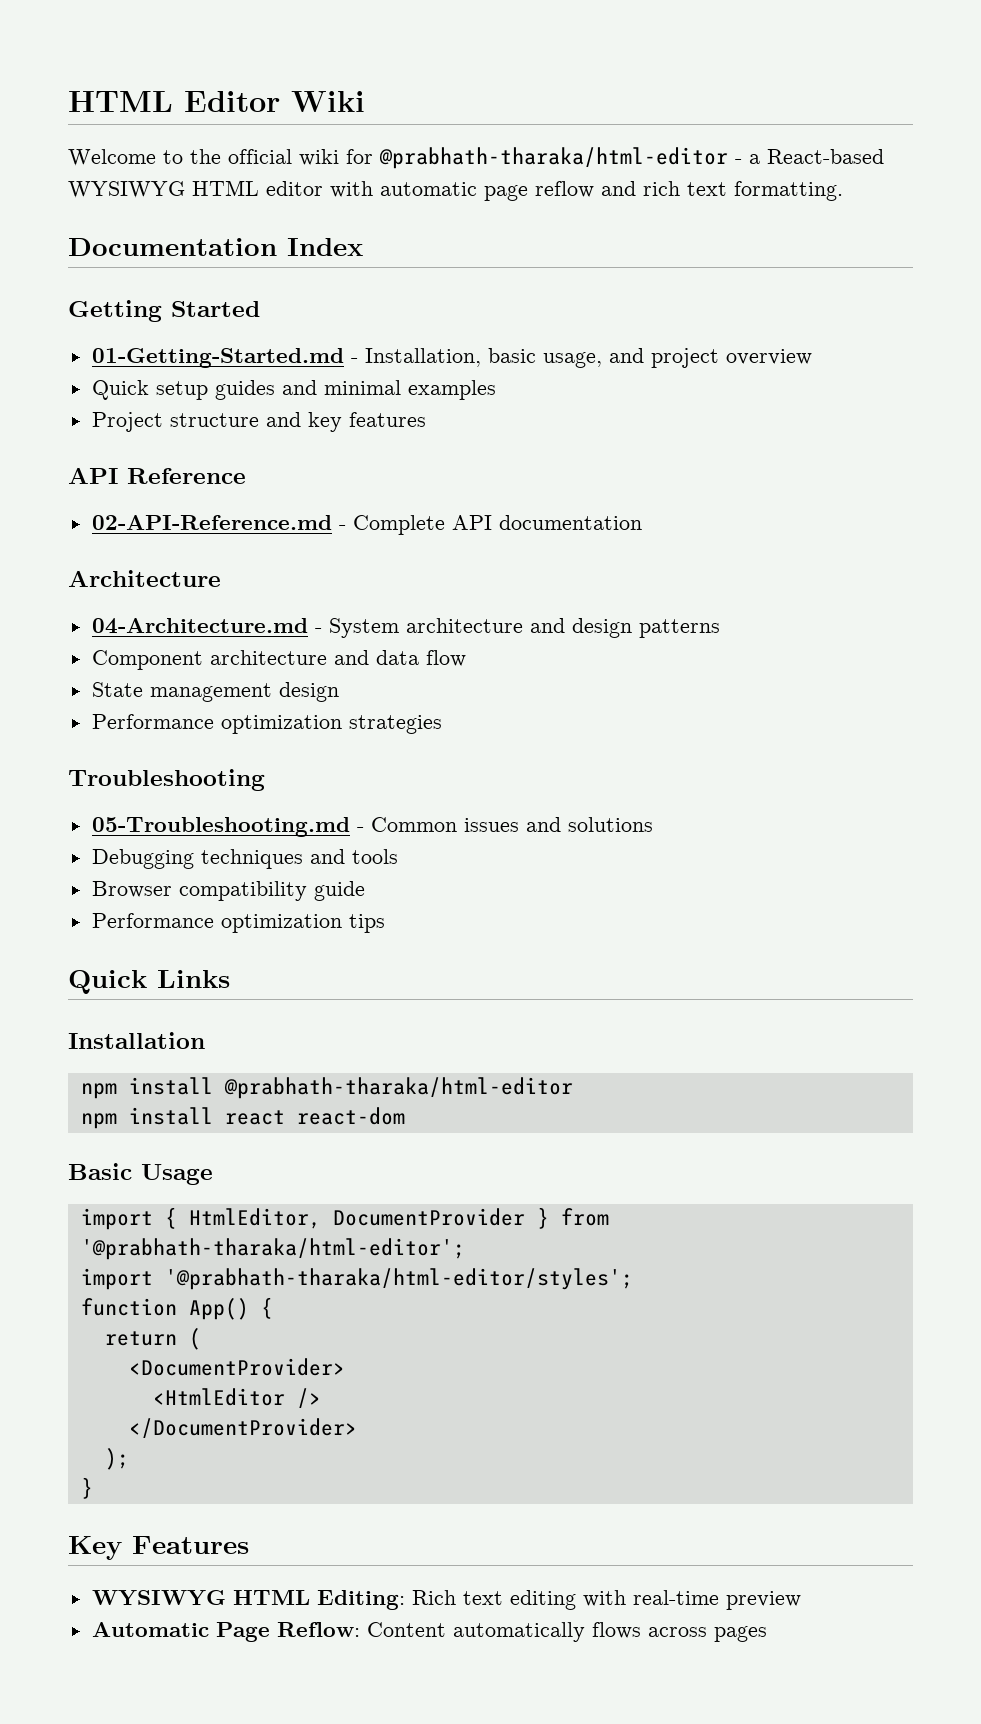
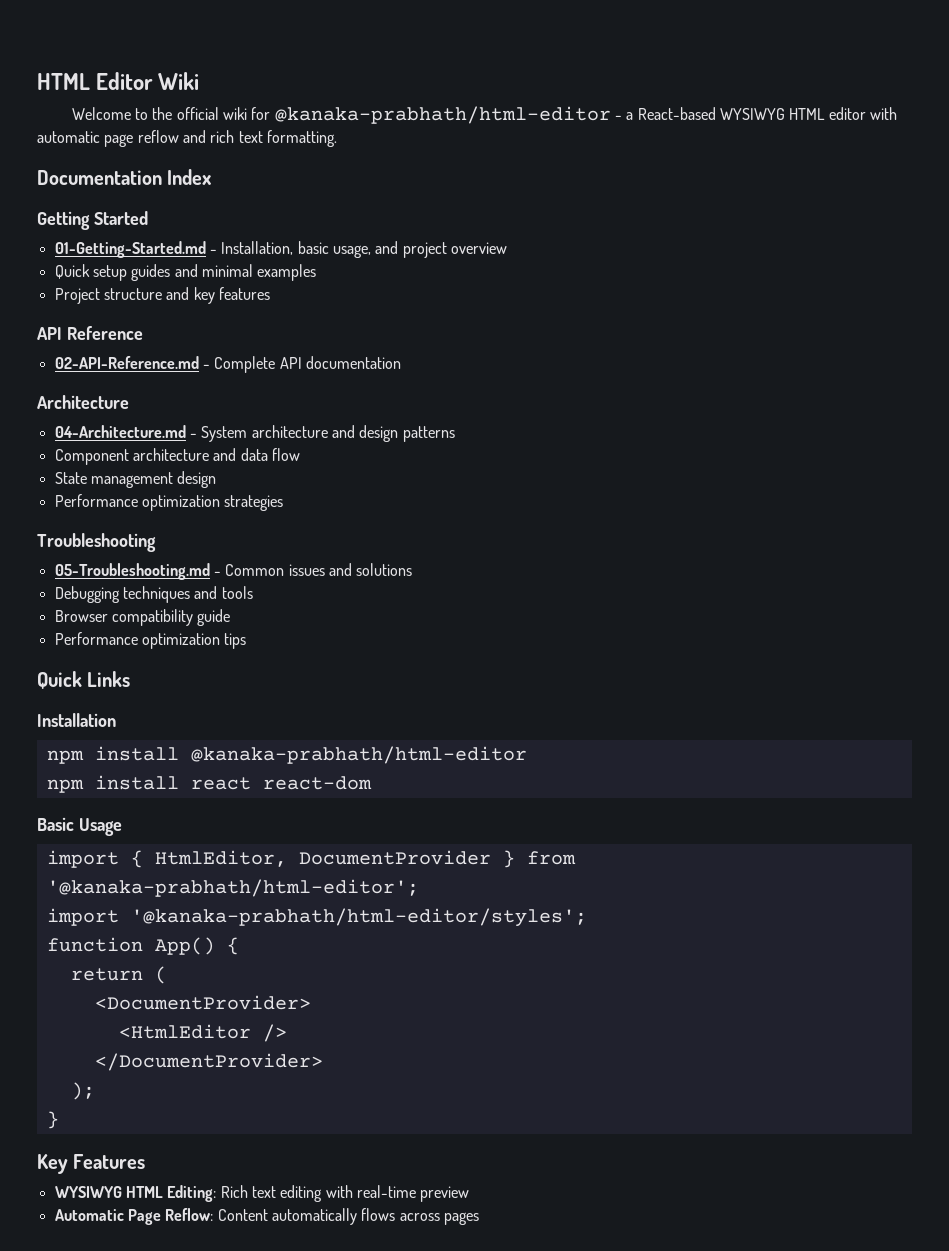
- Welcome to the official wiki for @prabhath-tharaka/html-editor - a React-based WYSIWYG HTML editor with automatic page reflow and rich text formatting.
+ Welcome to the official wiki for @kanaka-prabhath/html-editor - a React-based WYSIWYG HTML editor with automatic page reflow and rich text formatting.
- npm install @prabhath-tharaka/html-editor
+ npm install @kanaka-prabhath/html-editor
- import { HtmlEditor, DocumentProvider } from '@prabhath-tharaka/html-editor';
- import '@prabhath-tharaka/html-editor/styles';
+ import { HtmlEditor, DocumentProvider } from '@kanaka-prabhath/html-editor';
+ import '@kanaka-prabhath/html-editor/styles';

